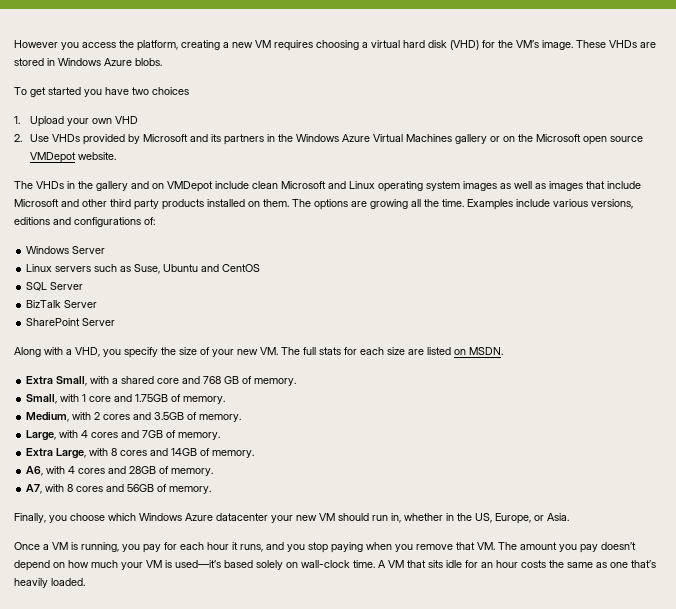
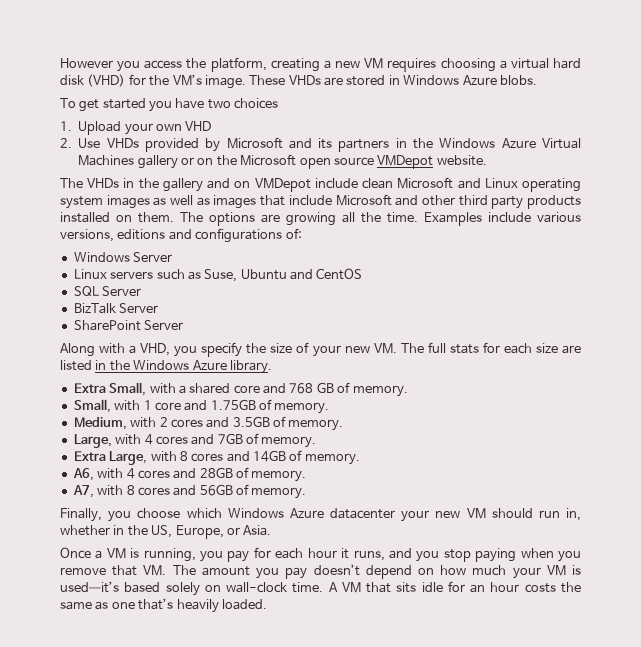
- Along with a VHD, you specify the size of your new VM. The full stats for each size are listed on MSDN.
+ Along with a VHD, you specify the size of your new VM. The full stats for each size are listed in the Windows Azure library.

